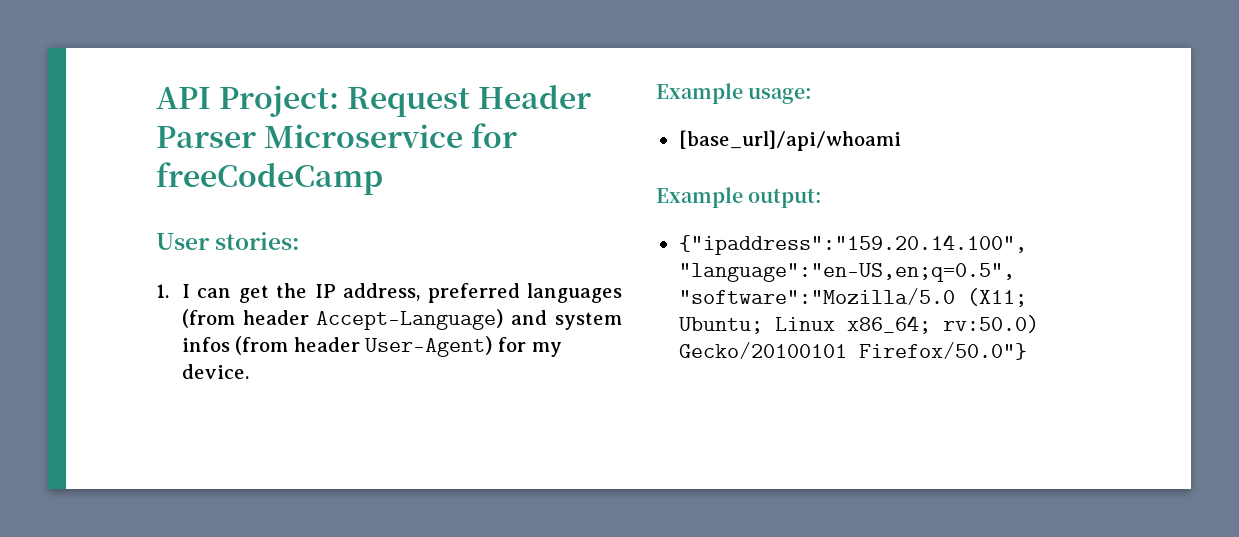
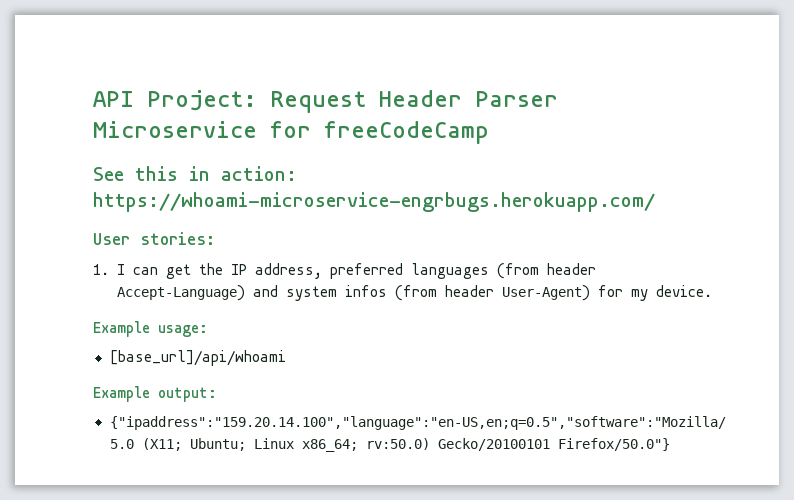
+ See this in action: https://whoami-microservice-engrbugs.herokuapp.com/

